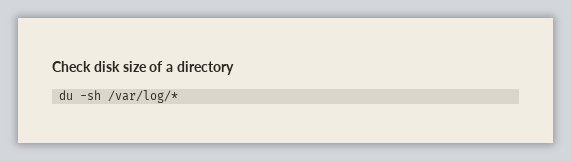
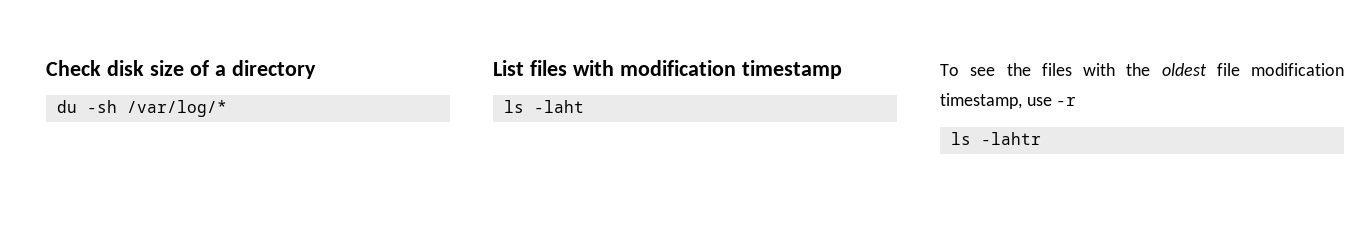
+ List files with modification timestamp
+ ls -laht
+ To see the files with the oldest file modification timestamp, use -r
+ ls -lahtr

